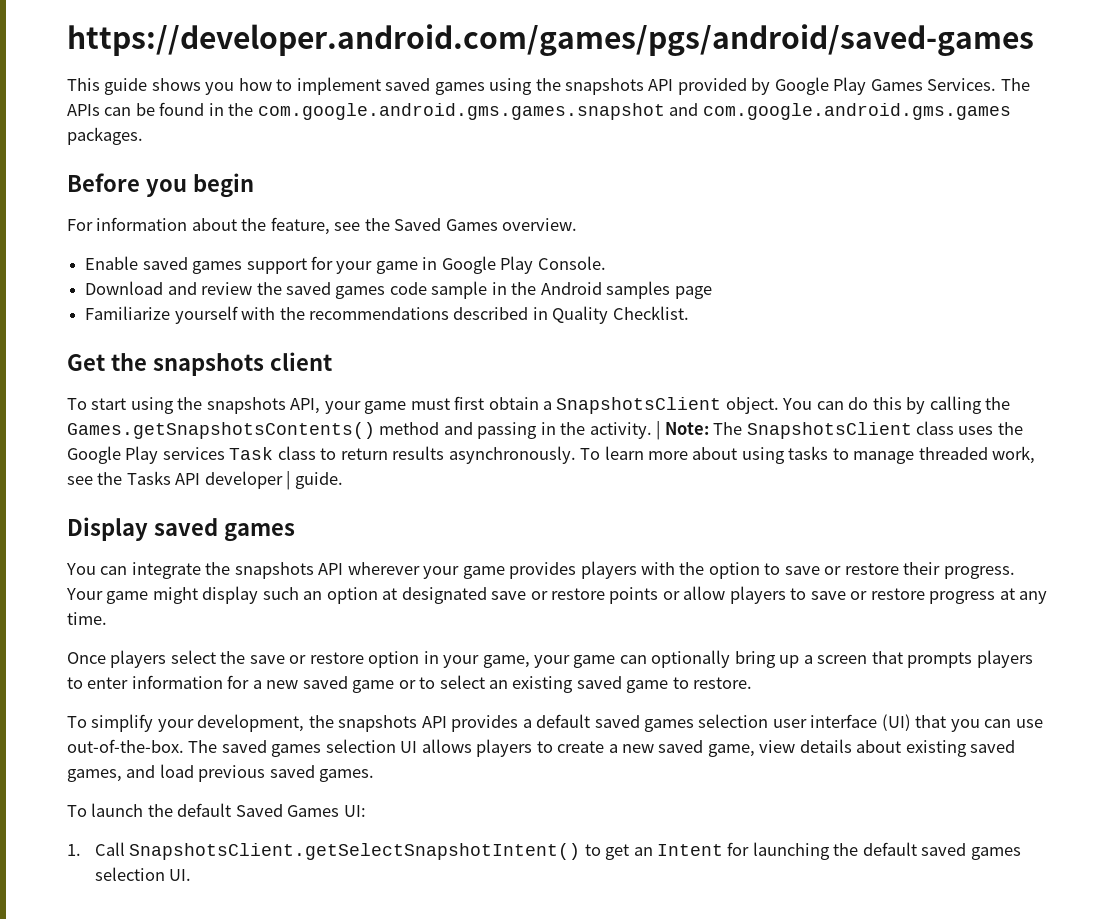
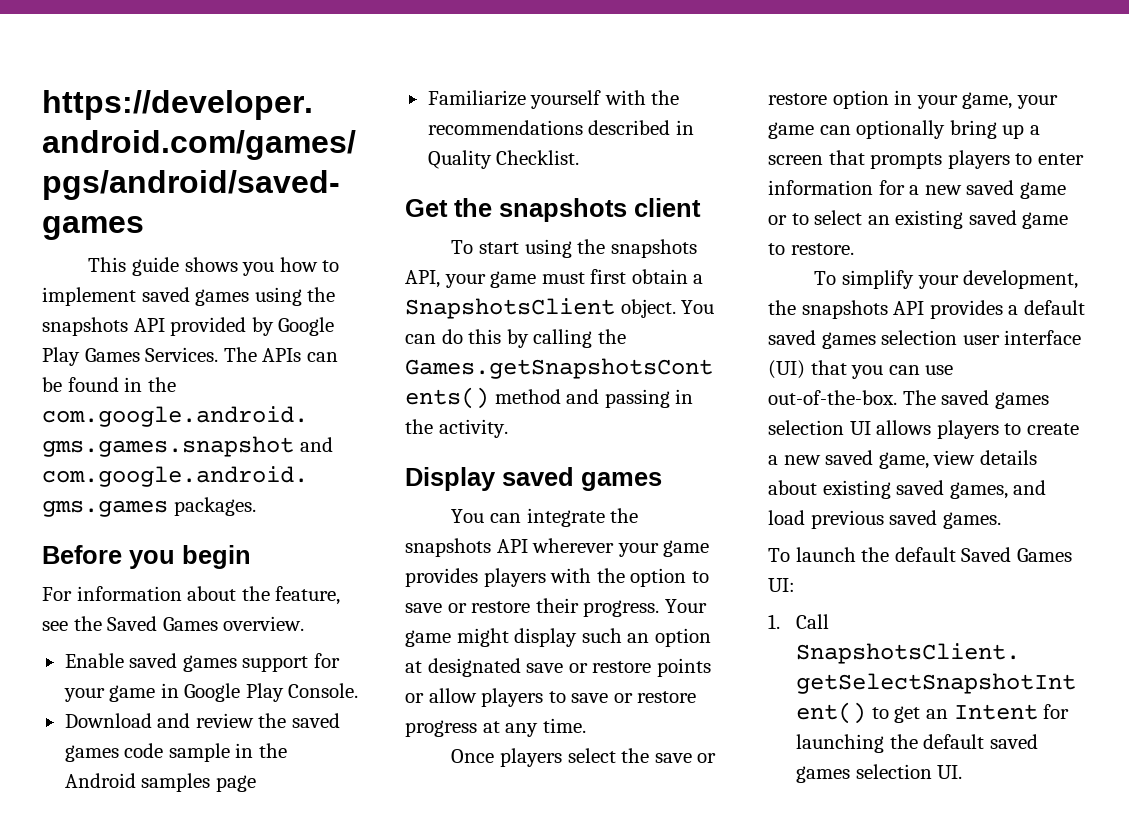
- | Note: The SnapshotsClient class uses the Google Play services Task class to return results asynchronously. To learn more about using tasks to manage threaded work, see the Tasks API developer | guide.

